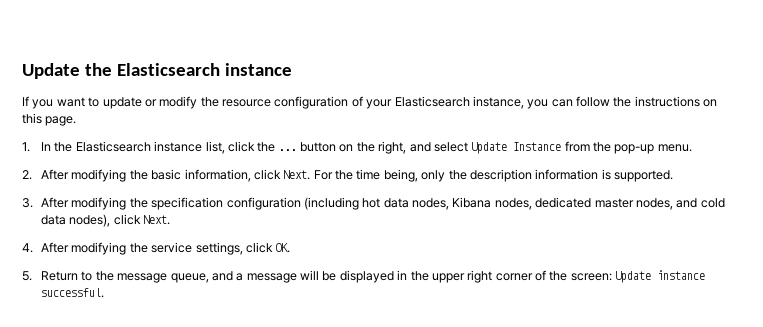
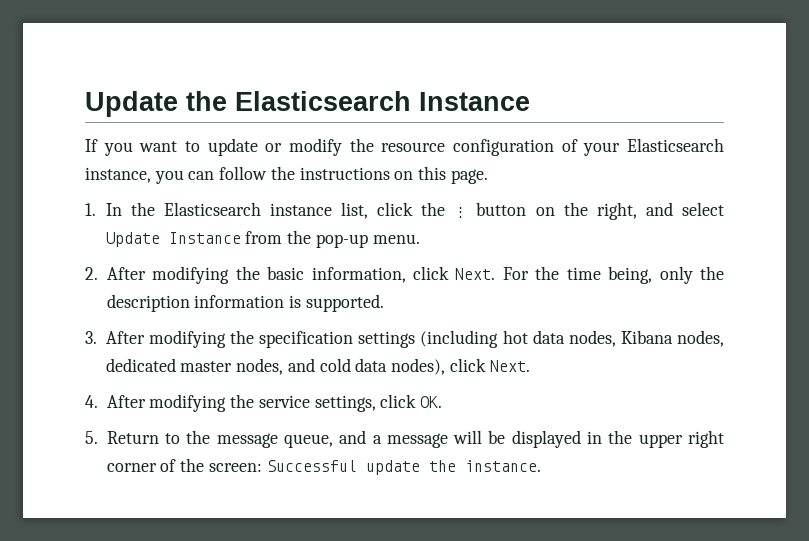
- Update the Elasticsearch instance
+ Update the Elasticsearch Instance
- 1. In the Elasticsearch instance list, click the ... button on the right, and select Update Instance from the pop-up menu.
+ 1. In the Elasticsearch instance list, click the ⋮ button on the right, and select Update Instance from the pop-up menu.
- 3. After modifying the specification configuration (including hot data nodes, Kibana nodes, dedicated master nodes, and cold data nodes), click Next.
+ 3. After modifying the specification settings (including hot data nodes, Kibana nodes, dedicated master nodes, and cold data nodes), click Next.
- 5. Return to the message queue, and a message will be displayed in the upper right corner of the screen: Update instance successful.
+ 5. Return to the message queue, and a message will be displayed in the upper right corner of the screen: Successful update the instance.

